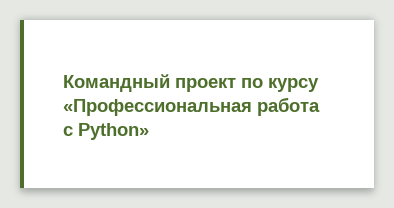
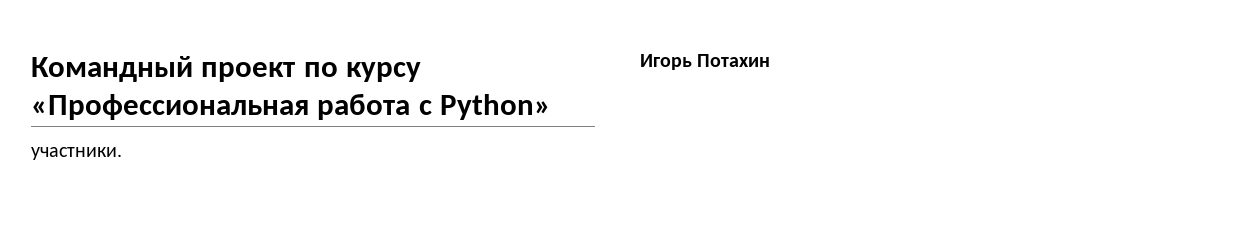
+ участники.
+ Игорь Потахин

